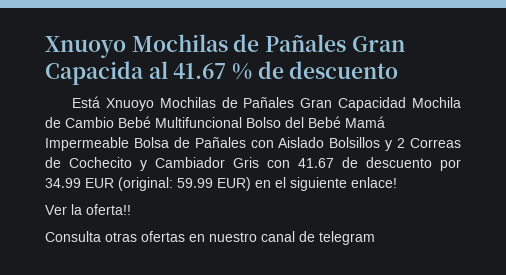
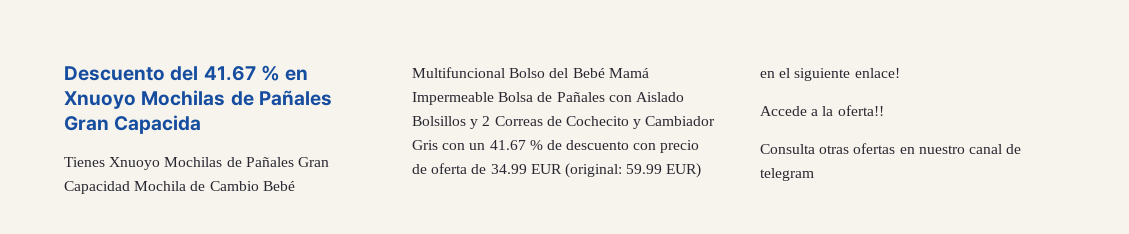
- Xnuoyo Mochilas de Pañales Gran Capacida al 41.67 % de descuento
- Está Xnuoyo Mochilas de Pañales Gran Capacidad Mochila de Cambio Bebé Multifuncional Bolso del Bebé Mamá Impermeable Bolsa de Pañales con Aislado Bolsillos y 2 Correas de Cochecito y Cambiador Gris con 41.67 de descuento por 34.99 EUR (original: 59.99 EUR) en el siguiente enlace!
+ Descuento del 41.67 % en Xnuoyo Mochilas de Pañales Gran Capacida
+ Tienes Xnuoyo Mochilas de Pañales Gran Capacidad Mochila de Cambio Bebé Multifuncional Bolso del Bebé Mamá Impermeable Bolsa de Pañales con Aislado Bolsillos y 2 Correas de Cochecito y Cambiador Gris con un 41.67 % de descuento con precio de oferta de 34.99 EUR (original: 59.99 EUR) en el siguiente enlace!
- Ver la oferta!!
+ Accede a la oferta!!

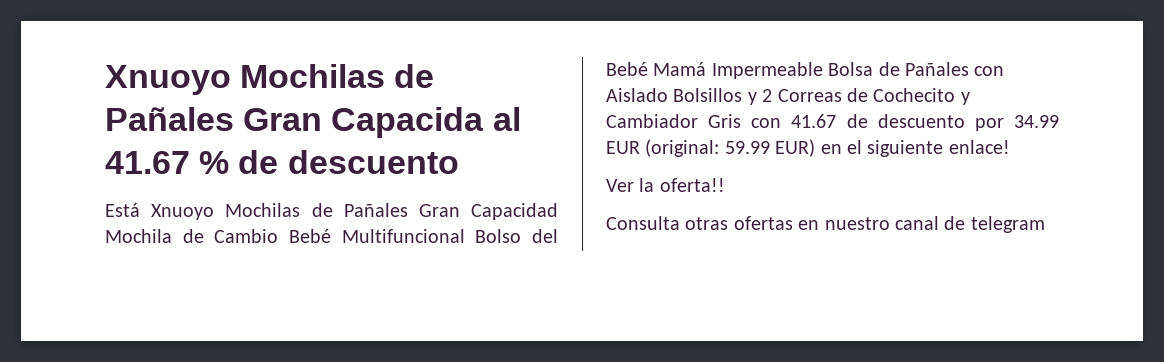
- Descuento del 41.67 % en Xnuoyo Mochilas de Pañales Gran Capacida
- Tienes Xnuoyo Mochilas de Pañales Gran Capacidad Mochila de Cambio Bebé Multifuncional Bolso del Bebé Mamá Impermeable Bolsa de Pañales con Aislado Bolsillos y 2 Correas de Cochecito y Cambiador Gris con un 41.67 % de descuento con precio de oferta de 34.99 EUR (original: 59.99 EUR) en el siguiente enlace!
+ Xnuoyo Mochilas de Pañales Gran Capacida al 41.67 % de descuento
+ Está Xnuoyo Mochilas de Pañales Gran Capacidad Mochila de Cambio Bebé Multifuncional Bolso del Bebé Mamá Impermeable Bolsa de Pañales con Aislado Bolsillos y 2 Correas de Cochecito y Cambiador Gris con 41.67 de descuento por 34.99 EUR (original: 59.99 EUR) en el siguiente enlace!
- Accede a la oferta!!
+ Ver la oferta!!

